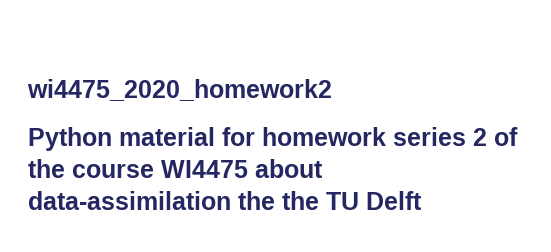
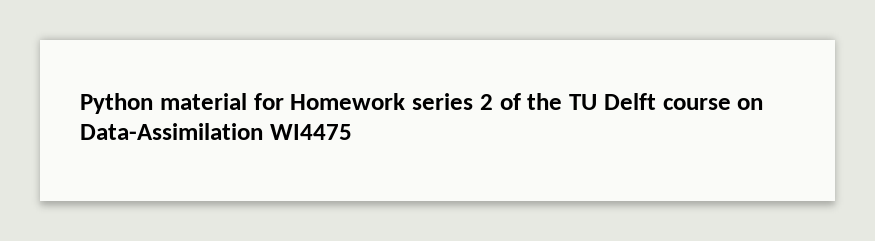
- wi4475_2020_homework2
- Python material for homework series 2 of the course WI4475 about data-assimilation the the TU Delft
+ Python material for Homework series 2 of the TU Delft course on Data-Assimilation WI4475

